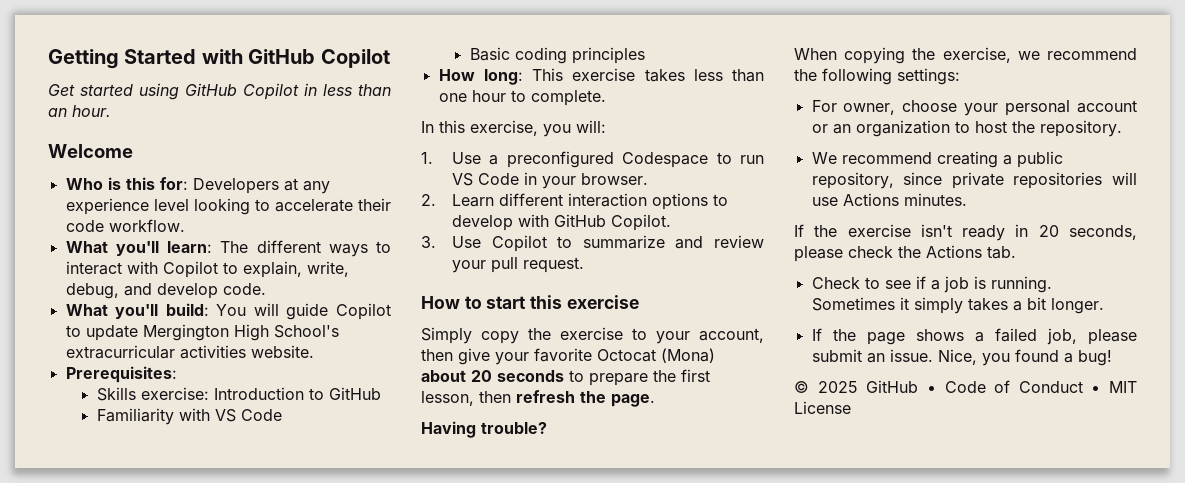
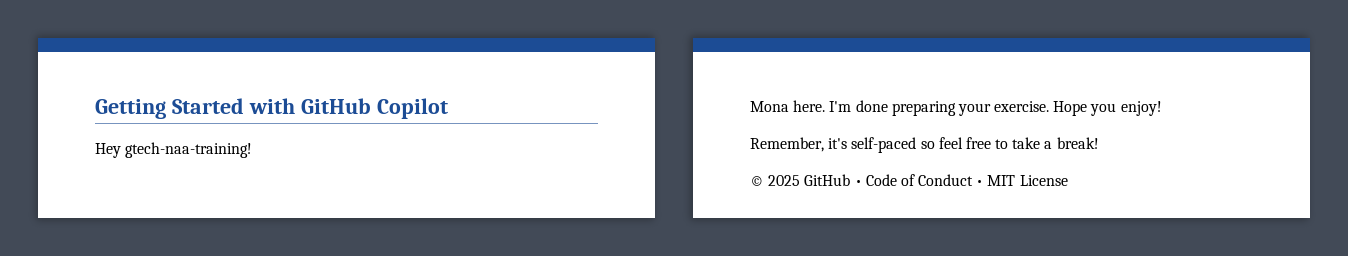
- Get started using GitHub Copilot in less than an hour.
- Welcome
- Who is this for: Developers at any experience level looking to accelerate their code workflow.
- What you'll learn: The different ways to interact with Copilot to explain, write, debug, and develop code.
- What you'll build: You will guide Copilot to update Mergington High School's extracurricular activities website.
- Prerequisites:
- Skills exercise: Introduction to GitHub
- Familiarity with VS Code
- Basic coding principles
- How long: This exercise takes less than one hour to complete.
- In this exercise, you will:
- 1. Use a preconfigured Codespace to run VS Code in your browser.
- 2. Learn different interaction options to develop with GitHub Copilot.
- 3. Use Copilot to summarize and review your pull request.
- How to start this exercise
- Simply copy the exercise to your account, then give your favorite Octocat (Mona) about 20 seconds to prepare the first lesson, then refresh the page.
- Having trouble?
- When copying the exercise, we recommend the following settings:
- For owner, choose your personal account or an organization to host the repository.
- We recommend creating a public repository, since private repositories will use Actions minutes.
- If the exercise isn't ready in 20 seconds, please check the Actions tab.
- Check to see if a job is running. Sometimes it simply takes a bit longer.
- If the page shows a failed job, please submit an issue. Nice, you found a bug!
+ Hey gtech-naa-training!
+ Mona here. I'm done preparing your exercise. Hope you enjoy!
+ Remember, it's self-paced so feel free to take a break!

